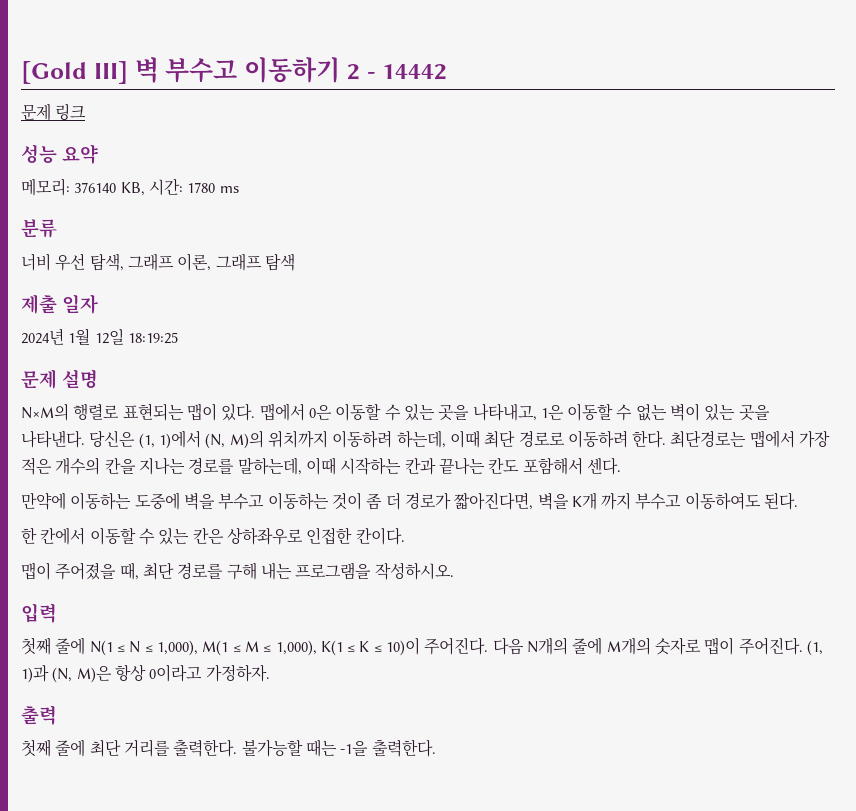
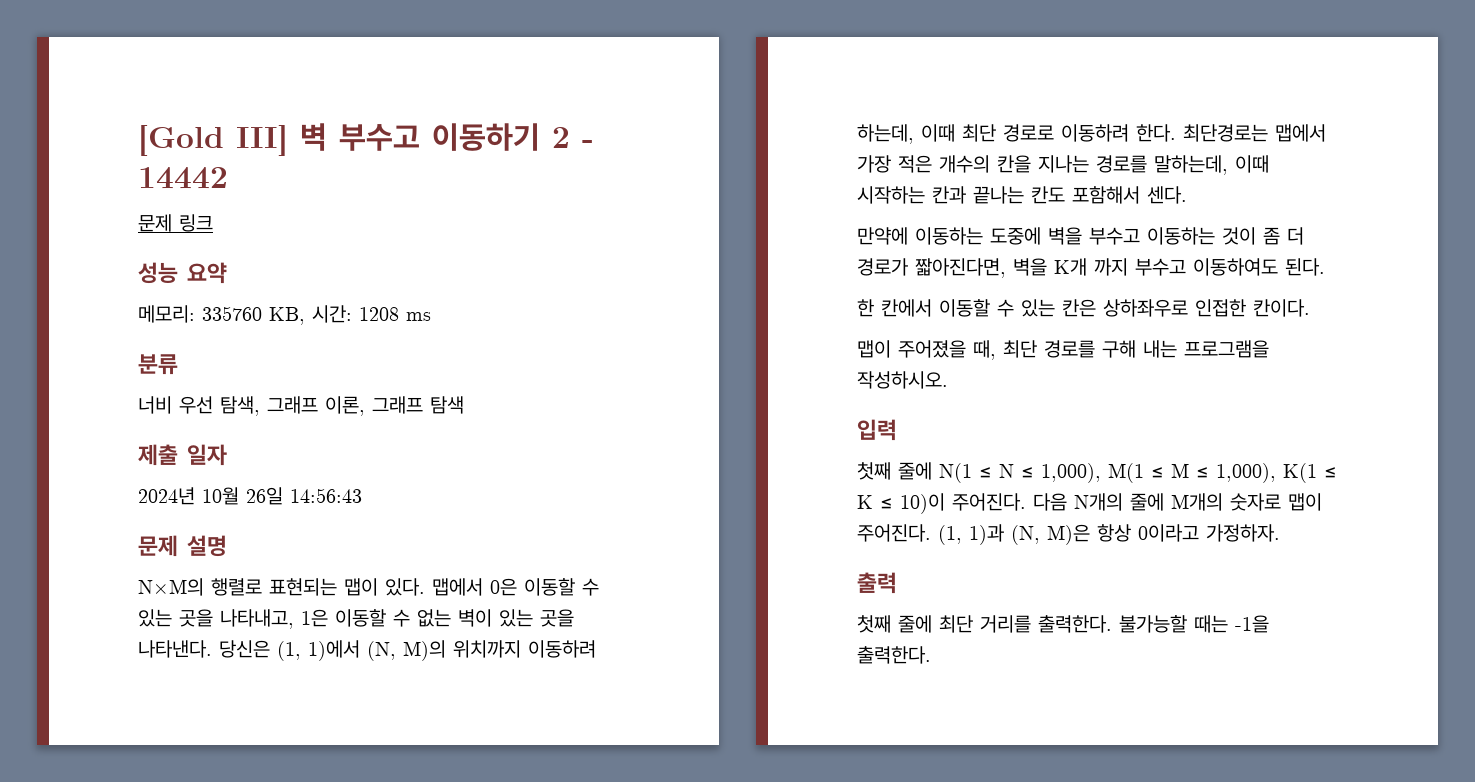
- 메모리: 376140 KB, 시간: 1780 ms
+ 메모리: 335760 KB, 시간: 1208 ms
- 2024년 1월 12일 18:19:25
+ 2024년 10월 26일 14:56:43

